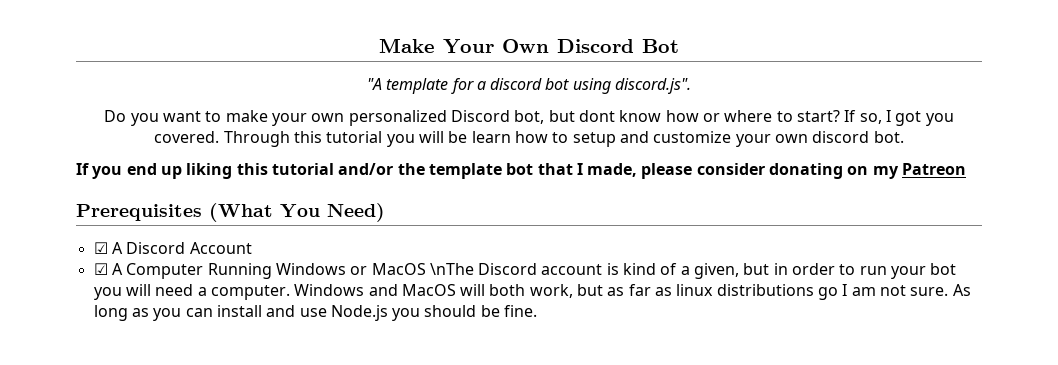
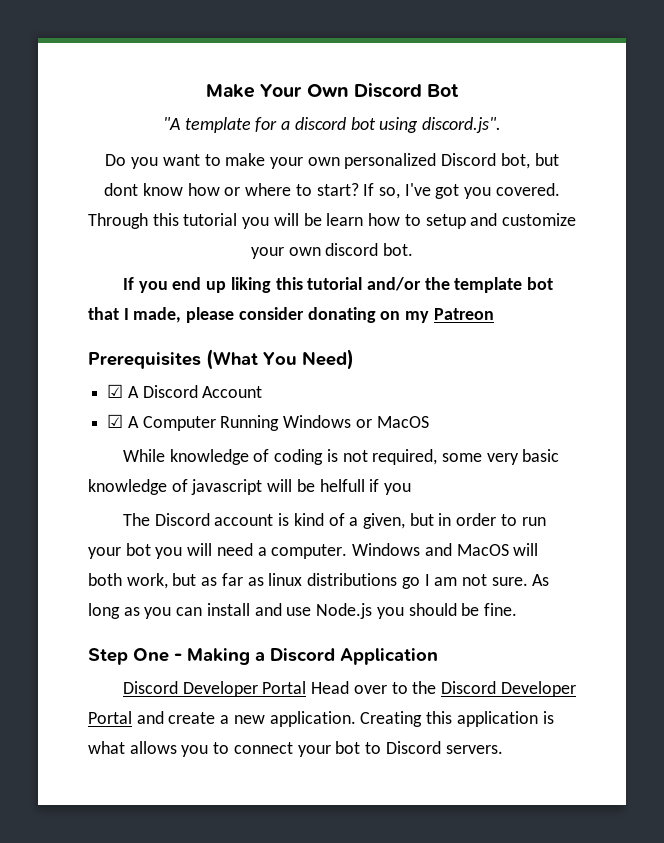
- If so, I got you covered.
+ If so, I've got you covered.
- ☑ A Computer Running Windows or MacOS \nThe Discord account is kind of a given, but in order to run your bot you will need a computer.
+ ☑ A Computer Running Windows or MacOS
+ While knowledge of coding is not required, some very basic knowledge of javascript will be helfull if you
+ The Discord account is kind of a given, but in order to run your bot you will need a computer.
+ Step One - Making a Discord Application
+ Discord Developer Portal Head over to the Discord Developer Portal and create a new application. Creating this application is what allows you to connect your bot to Discord servers.

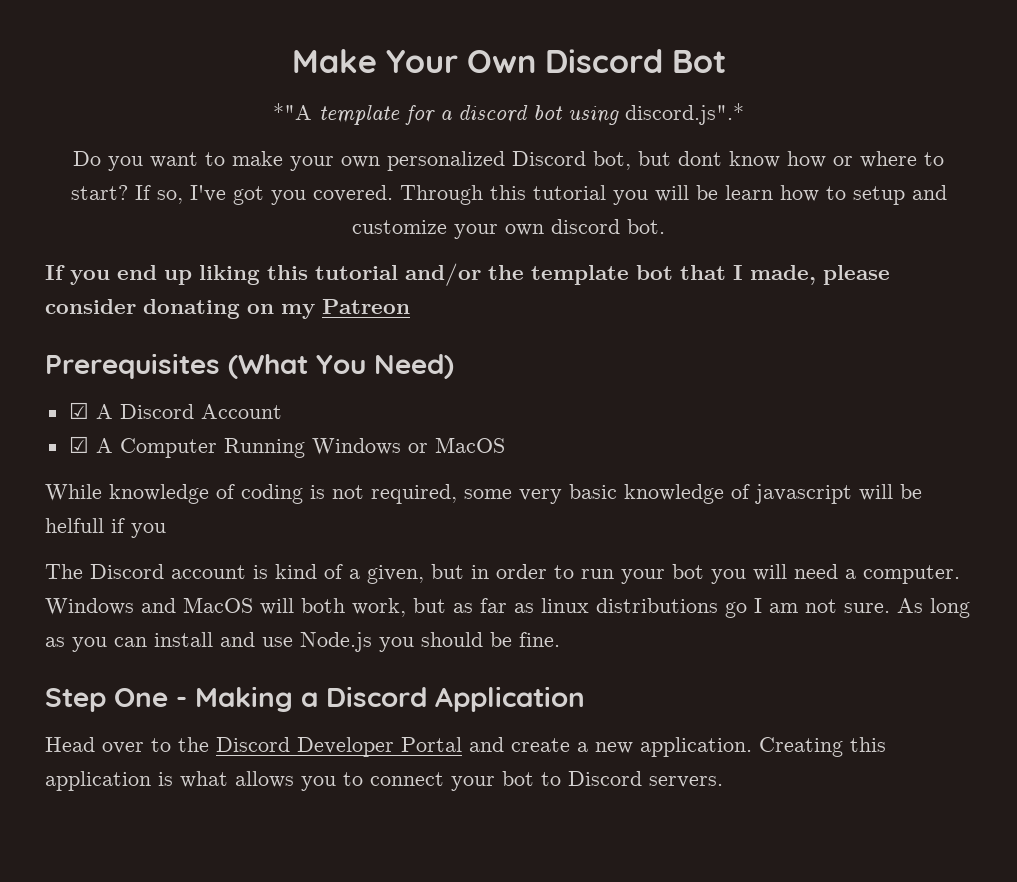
- "A template for a discord bot using discord.js".
+ *"A template for a discord bot using discord.js".*
- Discord Developer Portal Head over to the Discord Developer Portal and create a new application.
+ Head over to the Discord Developer Portal and create a new application.

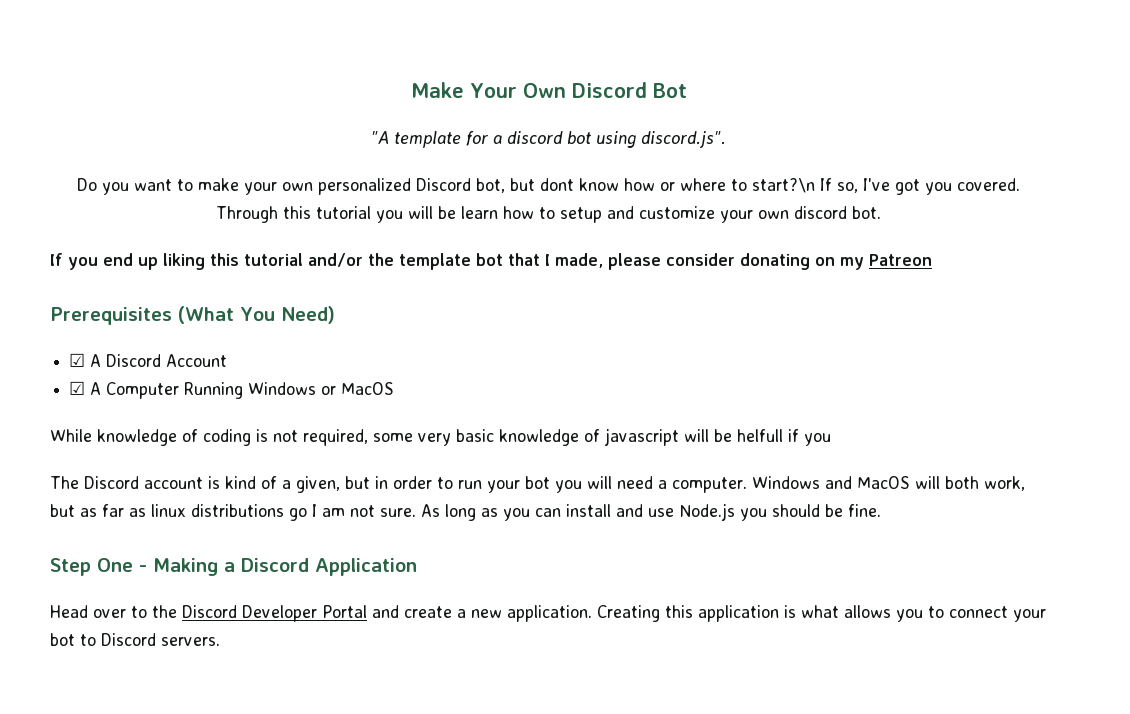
- *"A template for a discord bot using discord.js".*
+ "A template for a discord bot using discord.js".
- Do you want to make your own personalized Discord bot, but dont know how or where to start? If so, I've got you covered.
+ Do you want to make your own personalized Discord bot, but dont know how or where to start?\n If so, I've got you covered.

